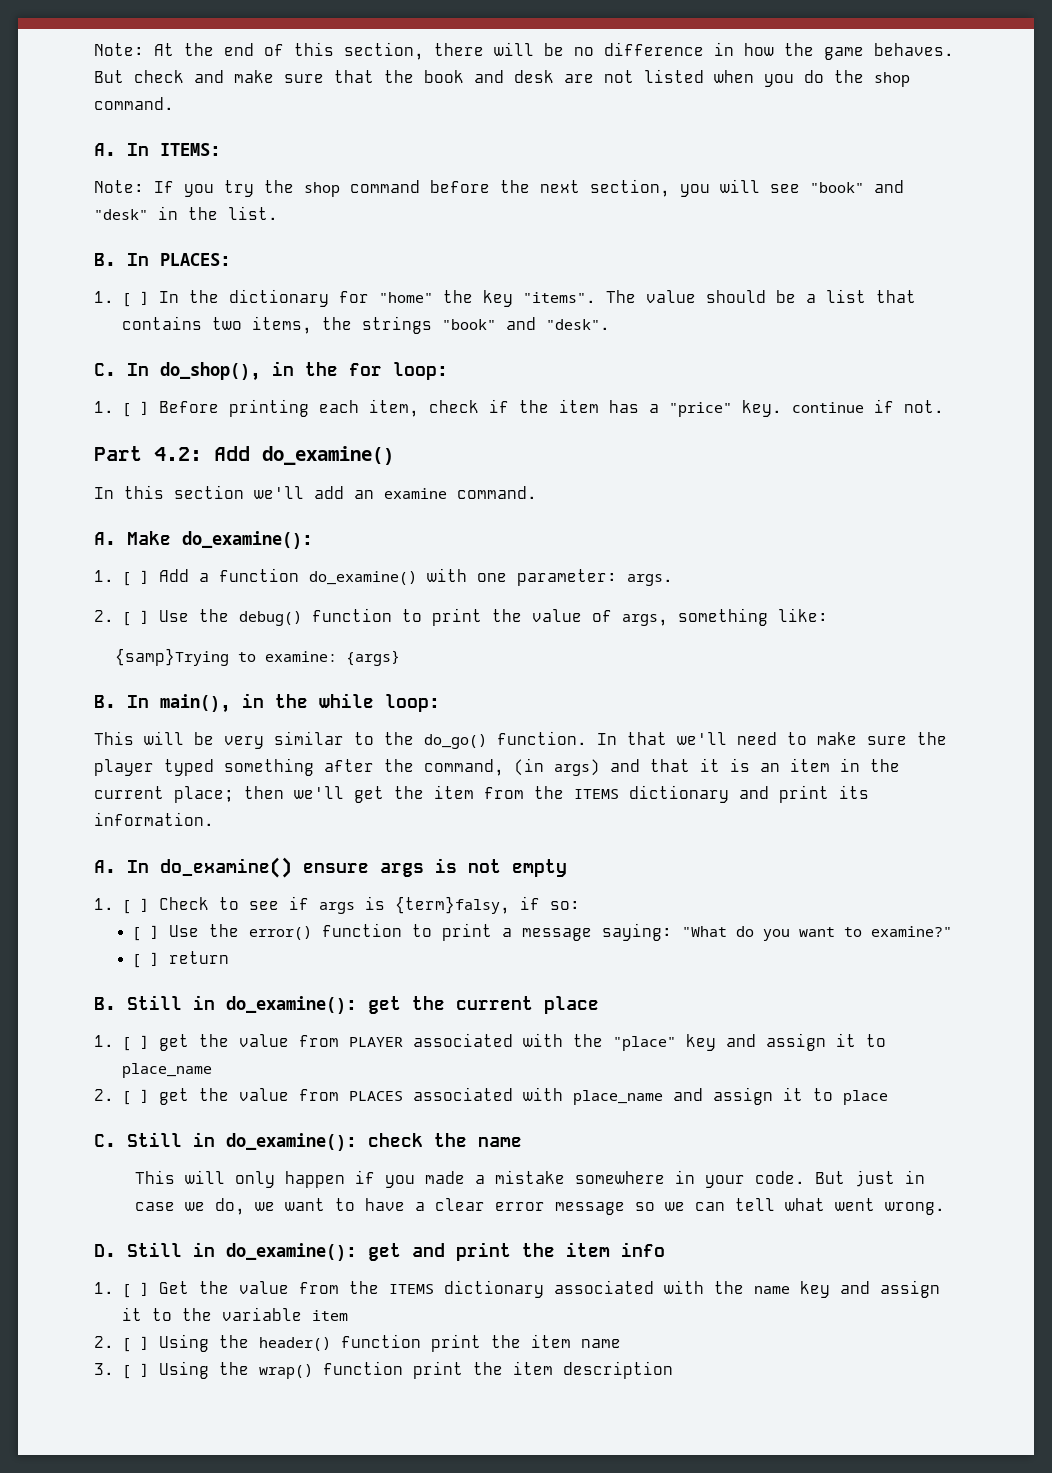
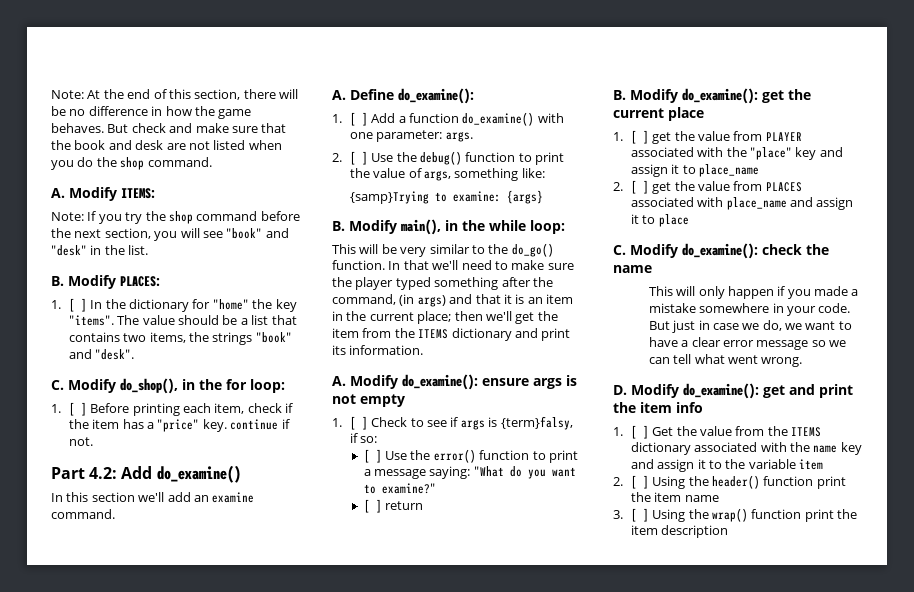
- A. In ITEMS:
+ A. Modify ITEMS:
- B. In PLACES:
+ B. Modify PLACES:
- C. In do_shop(), in the for loop:
+ C. Modify do_shop(), in the for loop:
- A. Make do_examine():
+ A. Define do_examine():
- B. In main(), in the while loop:
+ B. Modify main(), in the while loop:
- A. In do_examine() ensure args is not empty
+ A. Modify do_examine(): ensure args is not empty
- B. Still in do_examine(): get the current place
+ B. Modify do_examine(): get the current place
- C. Still in do_examine(): check the name
+ C. Modify do_examine(): check the name
- D. Still in do_examine(): get and print the item info
+ D. Modify do_examine(): get and print the item info

